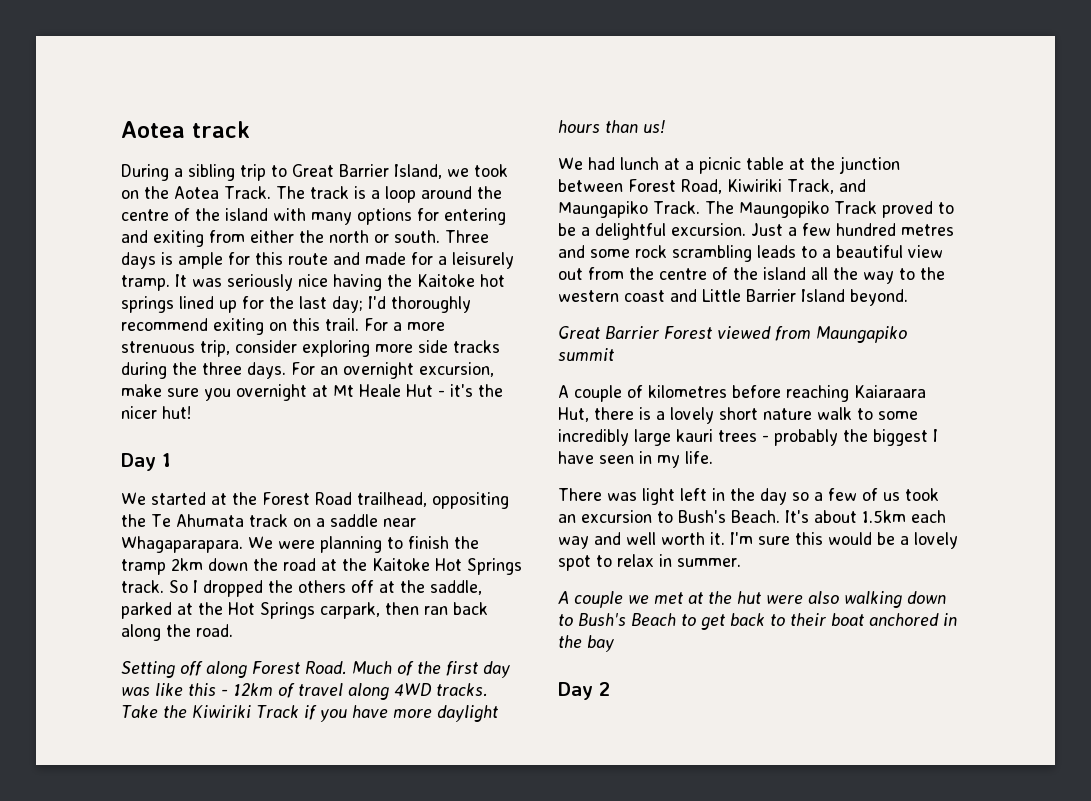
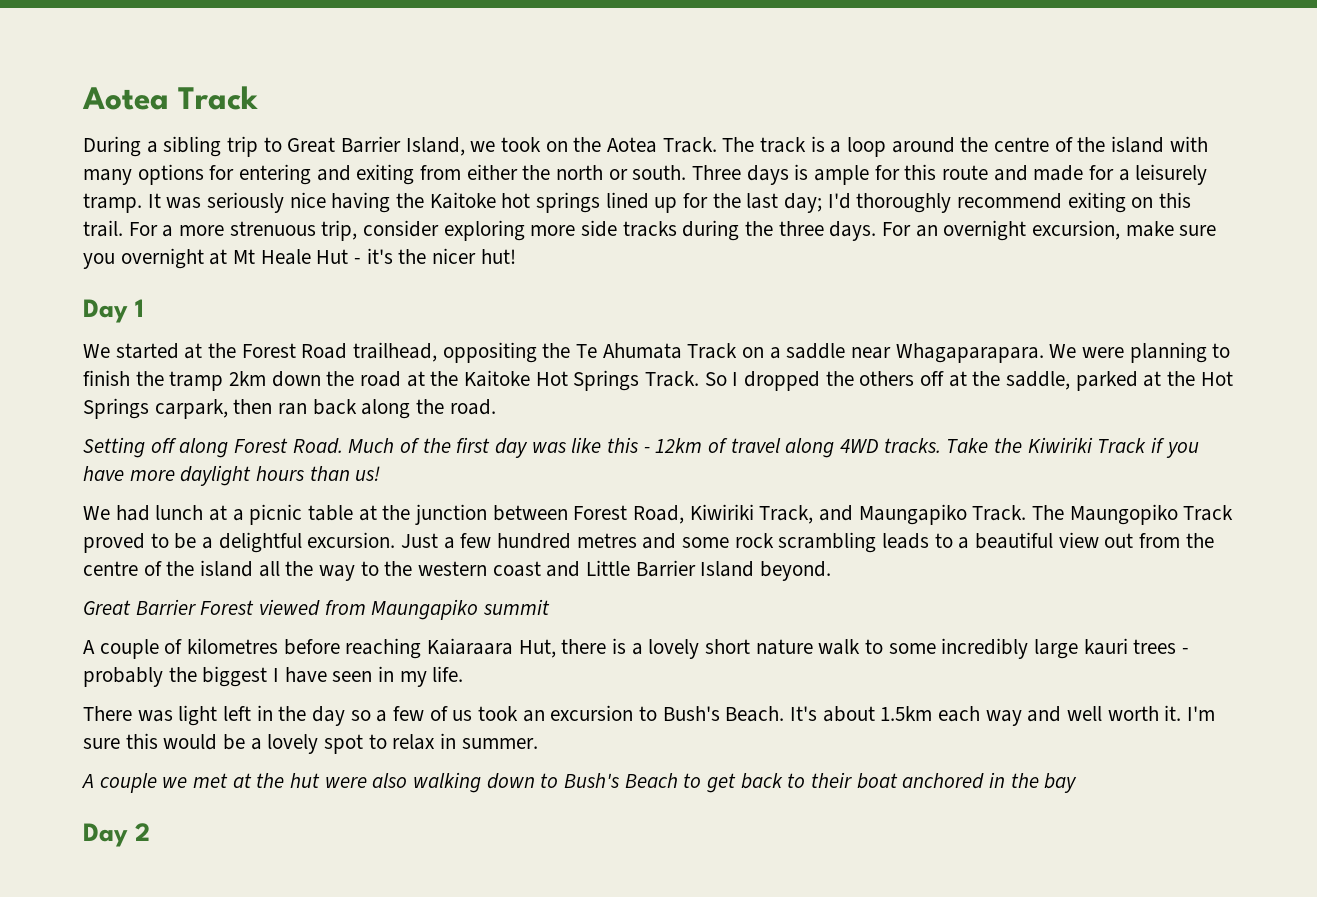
- Aotea track
+ Aotea Track
- We started at the Forest Road trailhead, oppositing the Te Ahumata track on a saddle near Whagaparapara.
+ We started at the Forest Road trailhead, oppositing the Te Ahumata Track on a saddle near Whagaparapara.
- We were planning to finish the tramp 2km down the road at the Kaitoke Hot Springs track.
+ We were planning to finish the tramp 2km down the road at the Kaitoke Hot Springs Track.

